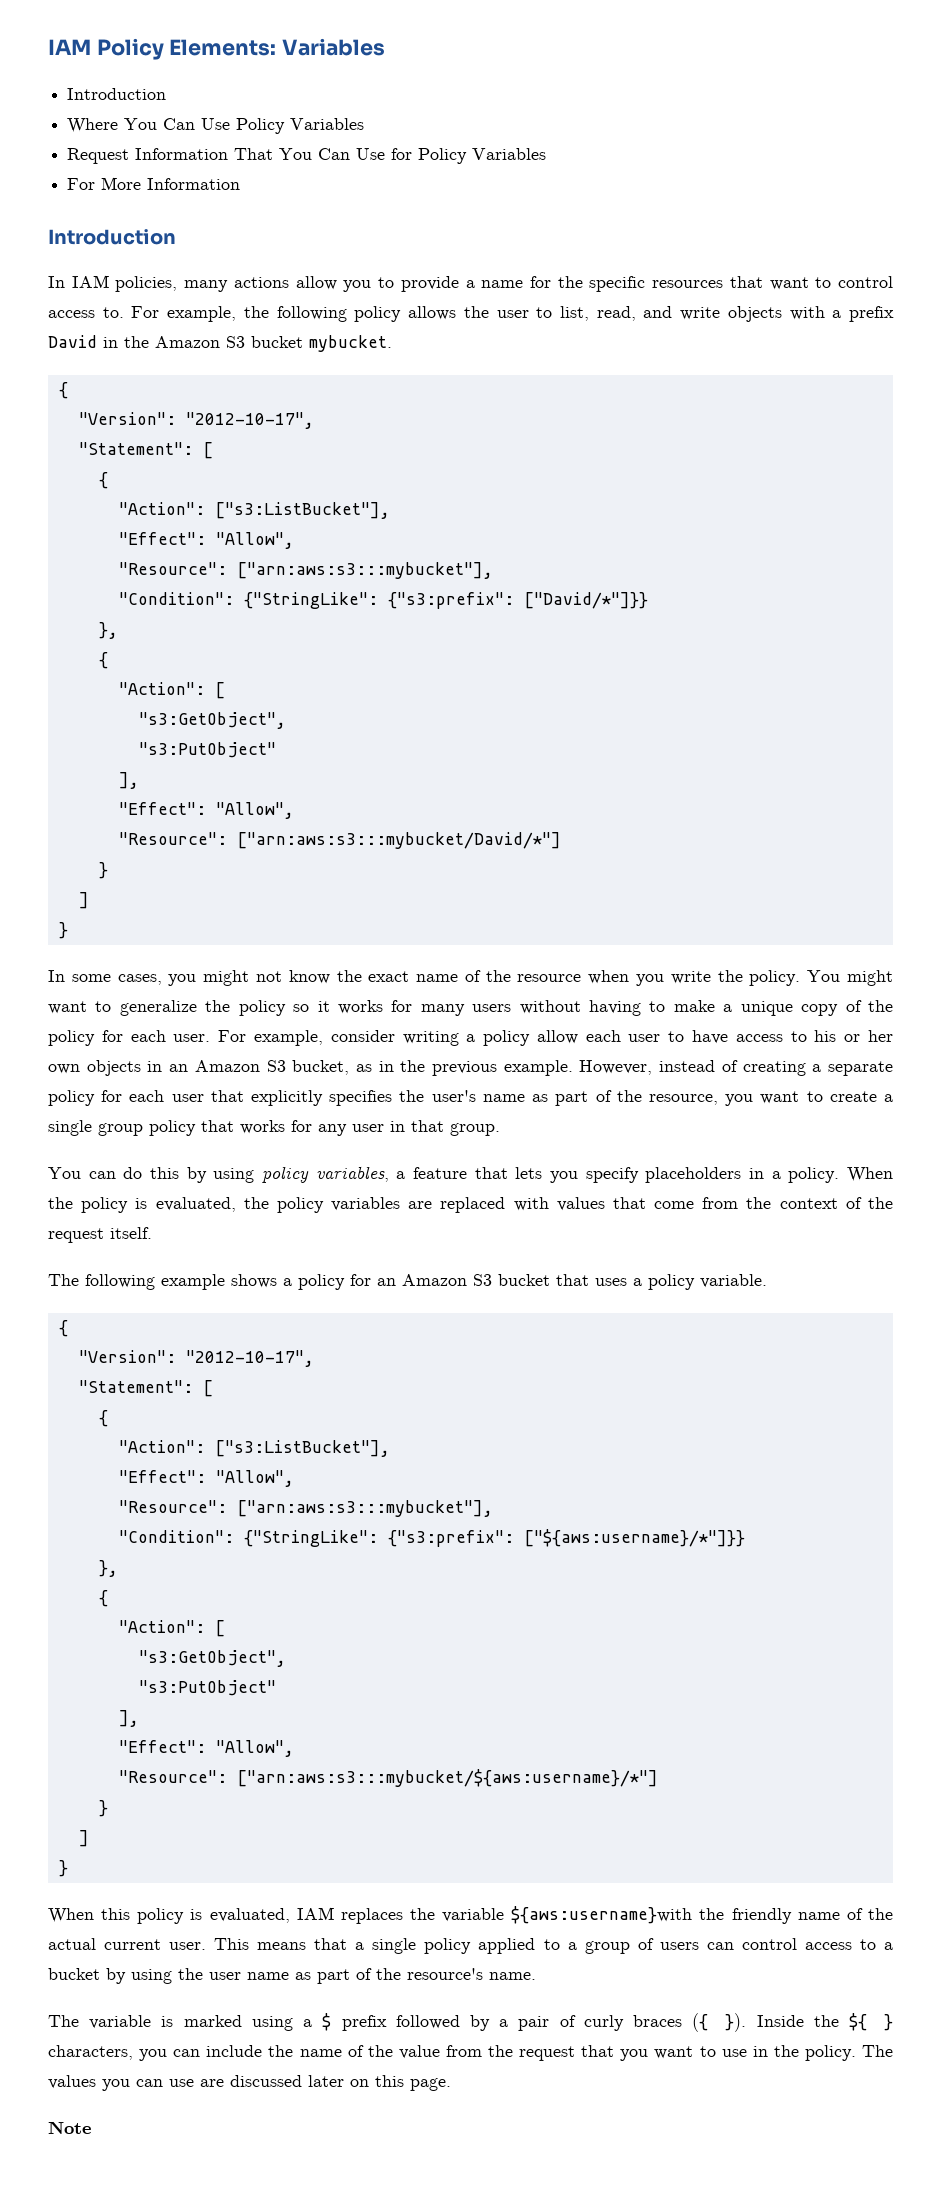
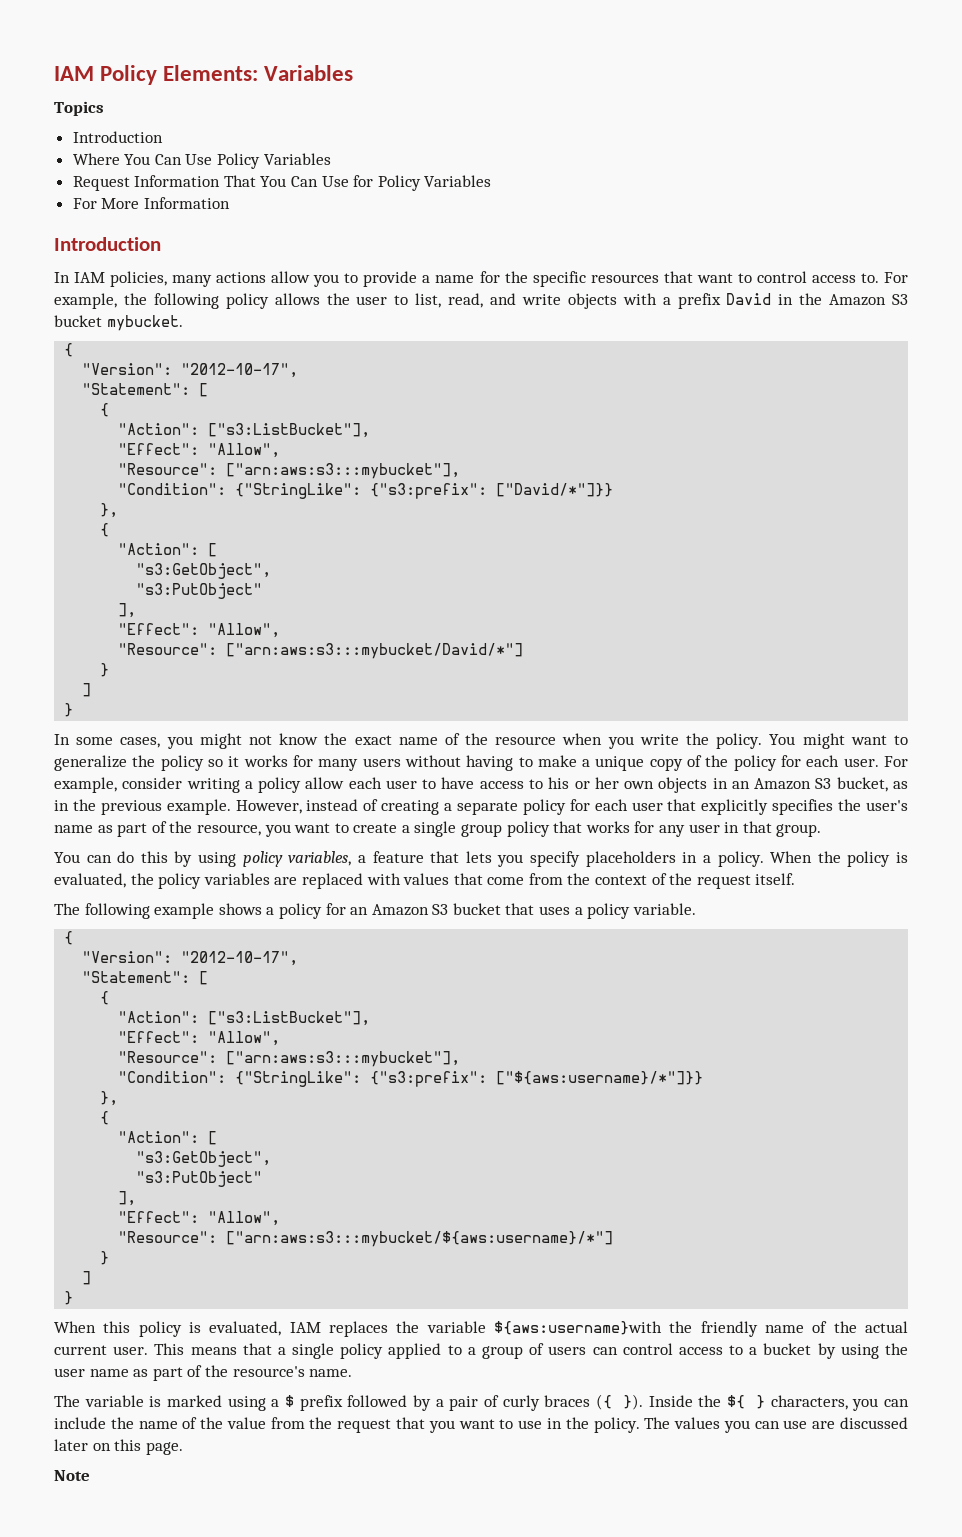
+ Topics

